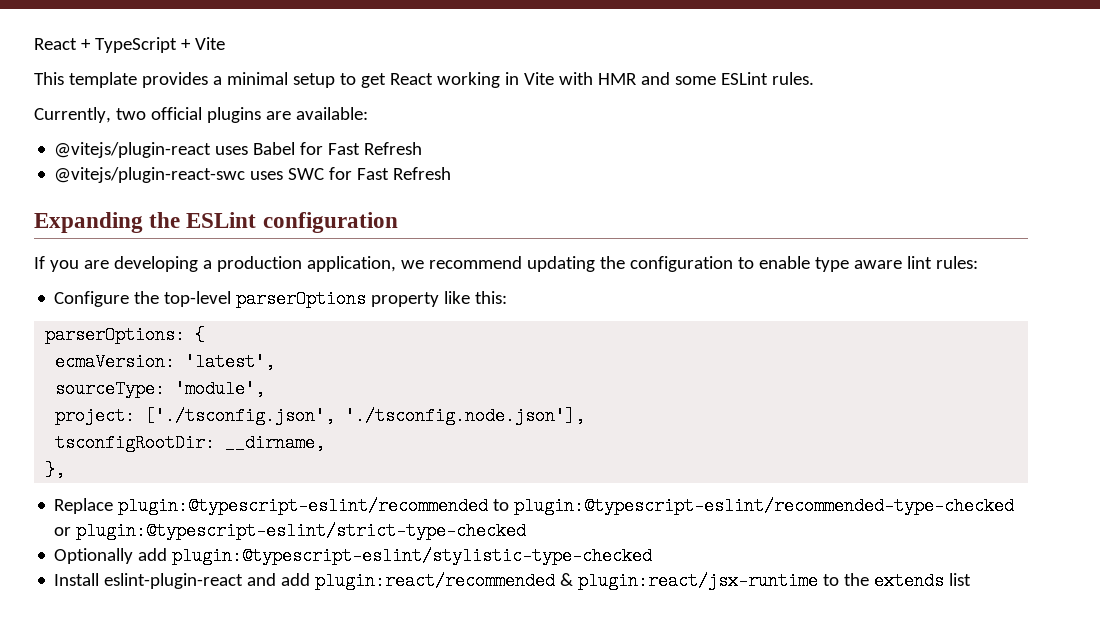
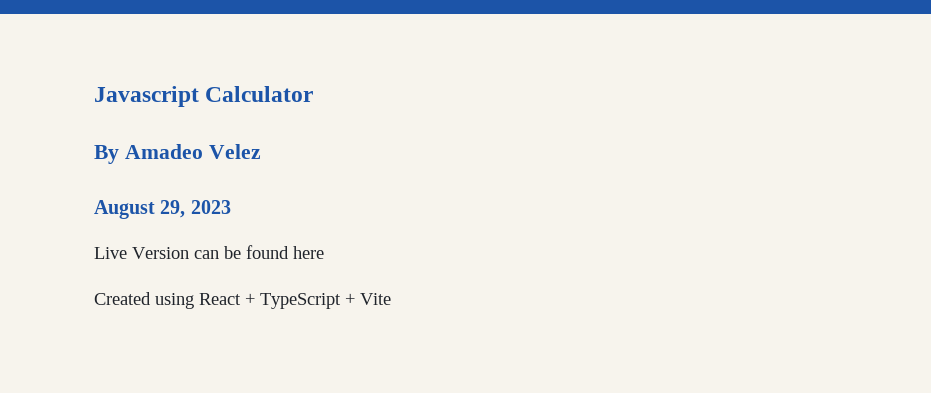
- React + TypeScript + Vite
+ Javascript Calculator
+ By Amadeo Velez
+ August 29, 2023
+ Live Version can be found here
+ Created using React + TypeScript + Vite
- This template provides a minimal setup to get React working in Vite with HMR and some ESLint rules.
- Currently, two official plugins are available:
- @vitejs/plugin-react uses Babel for Fast Refresh
- @vitejs/plugin-react-swc uses SWC for Fast Refresh
- Expanding the ESLint configuration
- If you are developing a production application, we recommend updating the configuration to enable type aware lint rules:
- Configure the top-level parserOptions property like this:
- parserOptions: {
- ecmaVersion: 'latest',
- sourceType: 'module',
- project: ['./tsconfig.json', './tsconfig.node.json'],
- tsconfigRootDir: __dirname,
- },
- Replace plugin:@typescript-eslint/recommended to plugin:@typescript-eslint/recommended-type-checked or plugin:@typescript-eslint/strict-type-checked
- Optionally add plugin:@typescript-eslint/stylistic-type-checked
- Install eslint-plugin-react and add plugin:react/recommended & plugin:react/jsx-runtime to the extends list

